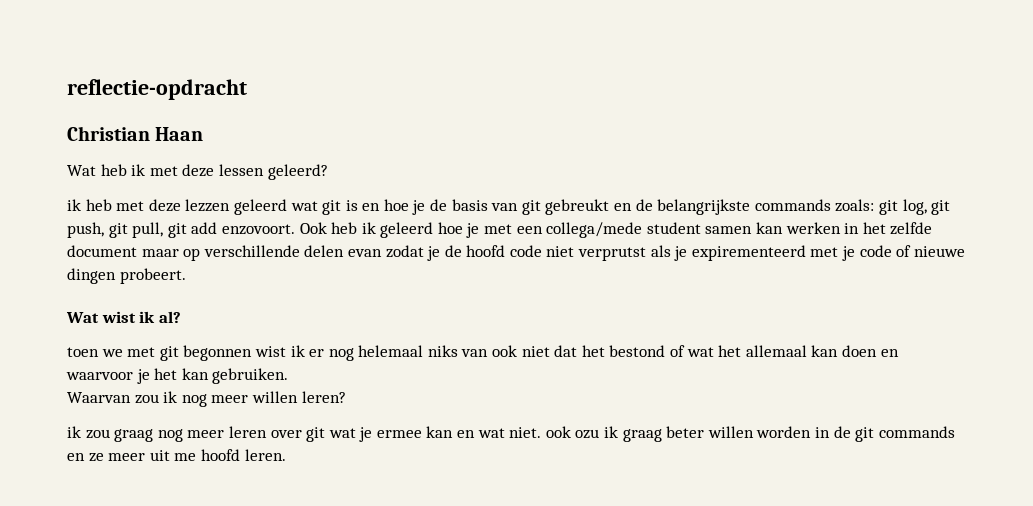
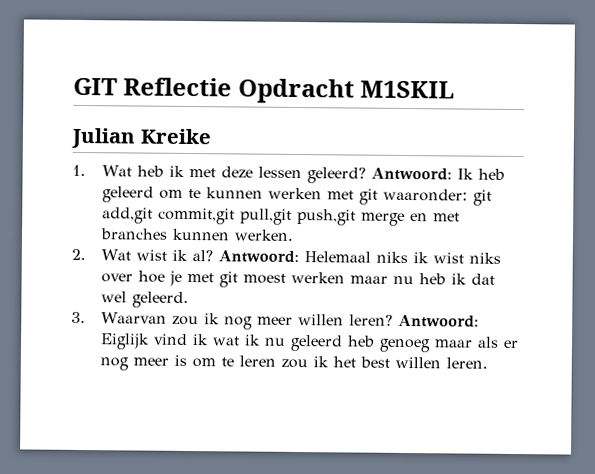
- reflectie-opdracht
- Christian Haan
- Wat heb ik met deze lessen geleerd?
- ik heb met deze lezzen geleerd wat git is en hoe je de basis van git gebreukt en de belangrijkste commands zoals: git log, git push, git pull, git add enzovoort. Ook heb ik geleerd hoe je met een collega/mede student samen kan werken in het zelfde document maar op verschillende delen evan zodat je de hoofd code niet verprutst als je expirementeerd met je code of nieuwe dingen probeert.
- Wat wist ik al?
- toen we met git begonnen wist ik er nog helemaal niks van ook niet dat het bestond of wat het allemaal kan doen en waarvoor je het kan gebruiken.
- Waarvan zou ik nog meer willen leren?
- ik zou graag nog meer leren over git wat je ermee kan en wat niet. ook ozu ik graag beter willen worden in de git commands en ze meer uit me hoofd leren.
+ GIT Reflectie Opdracht M1SKIL
+ Julian Kreike
+ 1. Wat heb ik met deze lessen geleerd? Antwoord: Ik heb geleerd om te kunnen werken met git waaronder: git add,git commit,git pull,git push,git merge en met branches kunnen werken.
+ 2. Wat wist ik al? Antwoord: Helemaal niks ik wist niks over hoe je met git moest werken maar nu heb ik dat wel geleerd.
+ 3. Waarvan zou ik nog meer willen leren? Antwoord: Eiglijk vind ik wat ik nu geleerd heb genoeg maar als er nog meer is om te leren zou ik het best willen leren.

